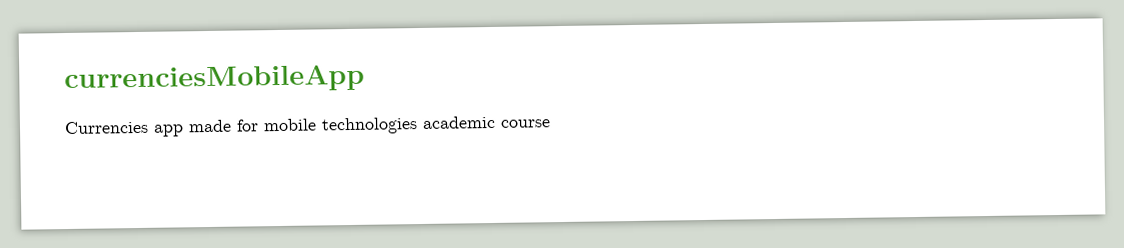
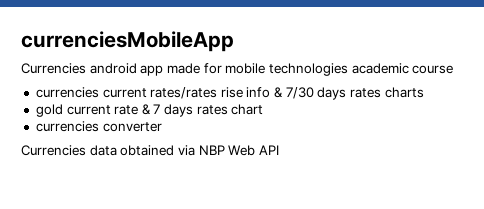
- Currencies app made for mobile technologies academic course
+ Currencies android app made for mobile technologies academic course
+ currencies current rates/rates rise info & 7/30 days rates charts
+ gold current rate & 7 days rates chart
+ currencies converter
+ Currencies data obtained via NBP Web API

